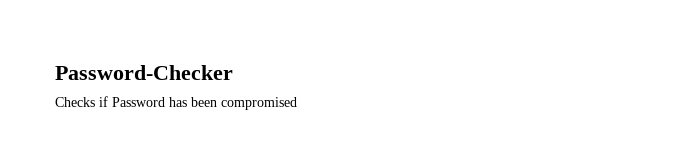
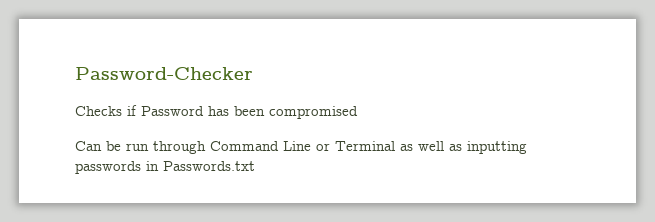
+ Can be run through Command Line or Terminal as well as inputting passwords in Passwords.txt

